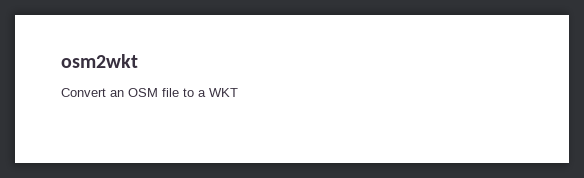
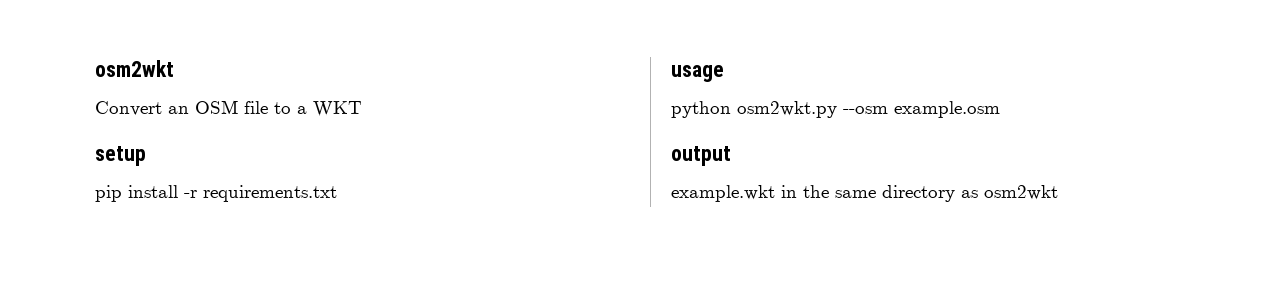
+ setup
+ pip install -r requirements.txt
+ usage
+ python osm2wkt.py --osm example.osm
+ output
+ example.wkt in the same directory as osm2wkt

